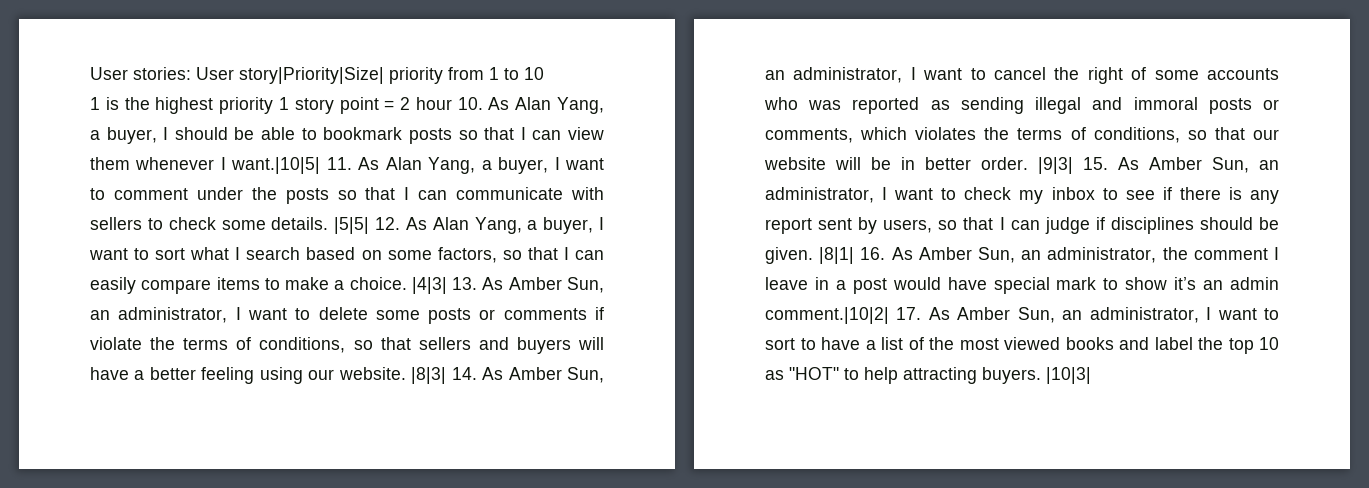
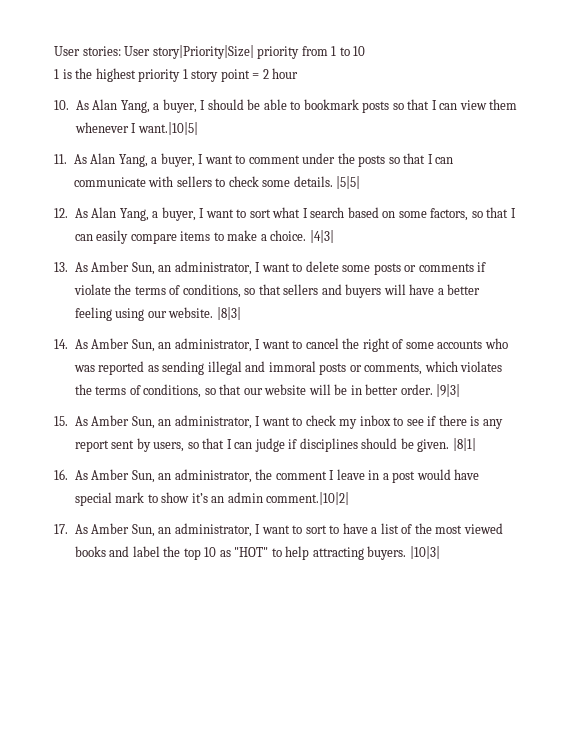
- 1 is the highest priority 1 story point = 2 hour 10. As Alan Yang, a buyer, I should be able to bookmark posts so that I can view them whenever I want.|10|5| 11. As Alan Yang, a buyer, I want to comment under the posts so that I can communicate with sellers to check some details.
+ 1 is the highest priority 1 story point = 2 hour
+ 10. As Alan Yang, a buyer, I should be able to bookmark posts so that I can view them whenever I want.|10|5|
+ 11. As Alan Yang, a buyer, I want to comment under the posts so that I can communicate with sellers to check some details.
- |5|5| 12. As Alan Yang, a buyer, I want to sort what I search based on some factors, so that I can easily compare items to make a choice.
+ |5|5|
+ 12. As Alan Yang, a buyer, I want to sort what I search based on some factors, so that I can easily compare items to make a choice.
- |4|3| 13. As Amber Sun, an administrator, I want to delete some posts or comments if violate the terms of conditions, so that sellers and buyers will have a better feeling using our website.
+ |4|3|
+ 13. As Amber Sun, an administrator, I want to delete some posts or comments if violate the terms of conditions, so that sellers and buyers will have a better feeling using our website.
- |8|3| 14. As Amber Sun, an administrator, I want to cancel the right of some accounts who was reported as sending illegal and immoral posts or comments, which violates the terms of conditions, so that our website will be in better order.
+ |8|3|
+ 14. As Amber Sun, an administrator, I want to cancel the right of some accounts who was reported as sending illegal and immoral posts or comments, which violates the terms of conditions, so that our website will be in better order.
- |9|3| 15. As Amber Sun, an administrator, I want to check my inbox to see if there is any report sent by users, so that I can judge if disciplines should be given.
+ |9|3|
+ 15. As Amber Sun, an administrator, I want to check my inbox to see if there is any report sent by users, so that I can judge if disciplines should be given.
- |8|1| 16. As Amber Sun, an administrator, the comment I leave in a post would have special mark to show it’s an admin comment.|10|2| 17. As Amber Sun, an administrator, I want to sort to have a list of the most viewed books and label the top 10 as "HOT" to help attracting buyers.
+ |8|1|
+ 16. As Amber Sun, an administrator, the comment I leave in a post would have special mark to show it’s an admin comment.|10|2|
+ 17. As Amber Sun, an administrator, I want to sort to have a list of the most viewed books and label the top 10 as "HOT" to help attracting buyers.

